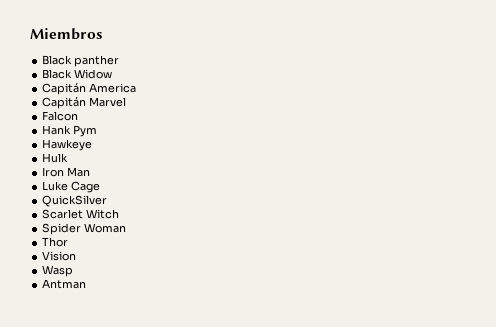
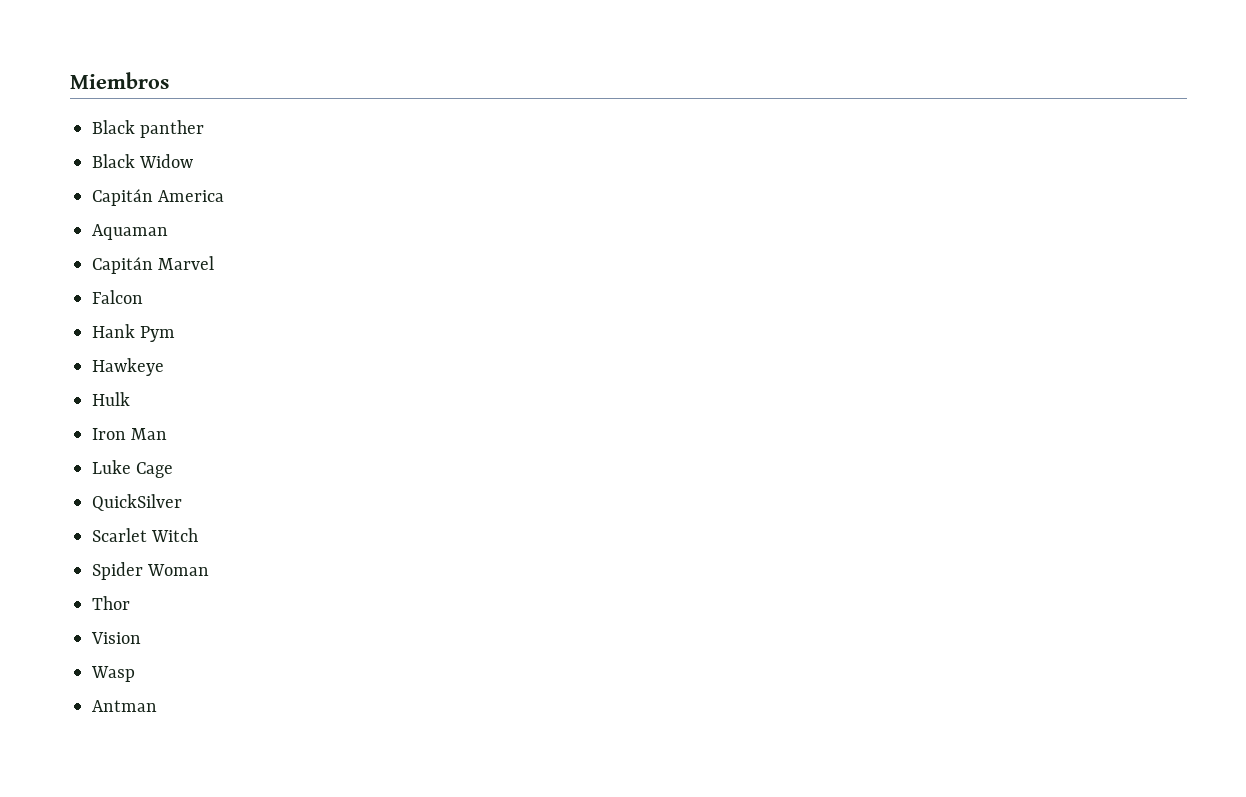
+ Aquaman

